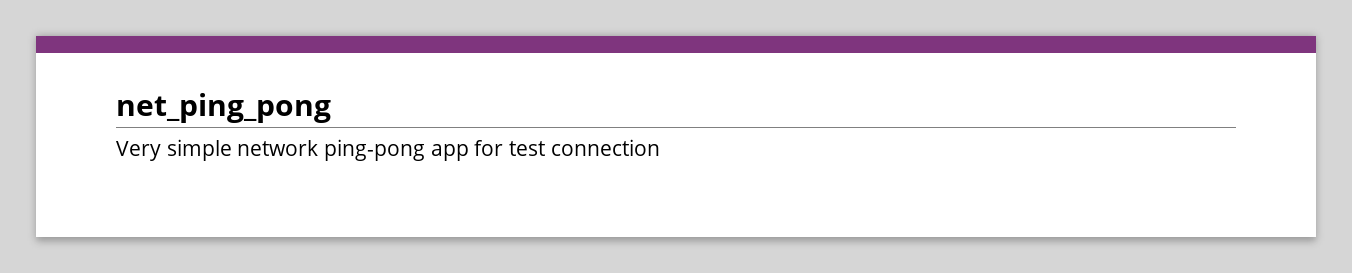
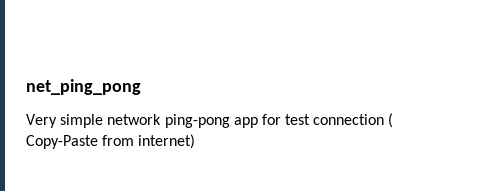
- Very simple network ping-pong app for test connection
+ Very simple network ping-pong app for test connection ( Copy-Paste from internet)

